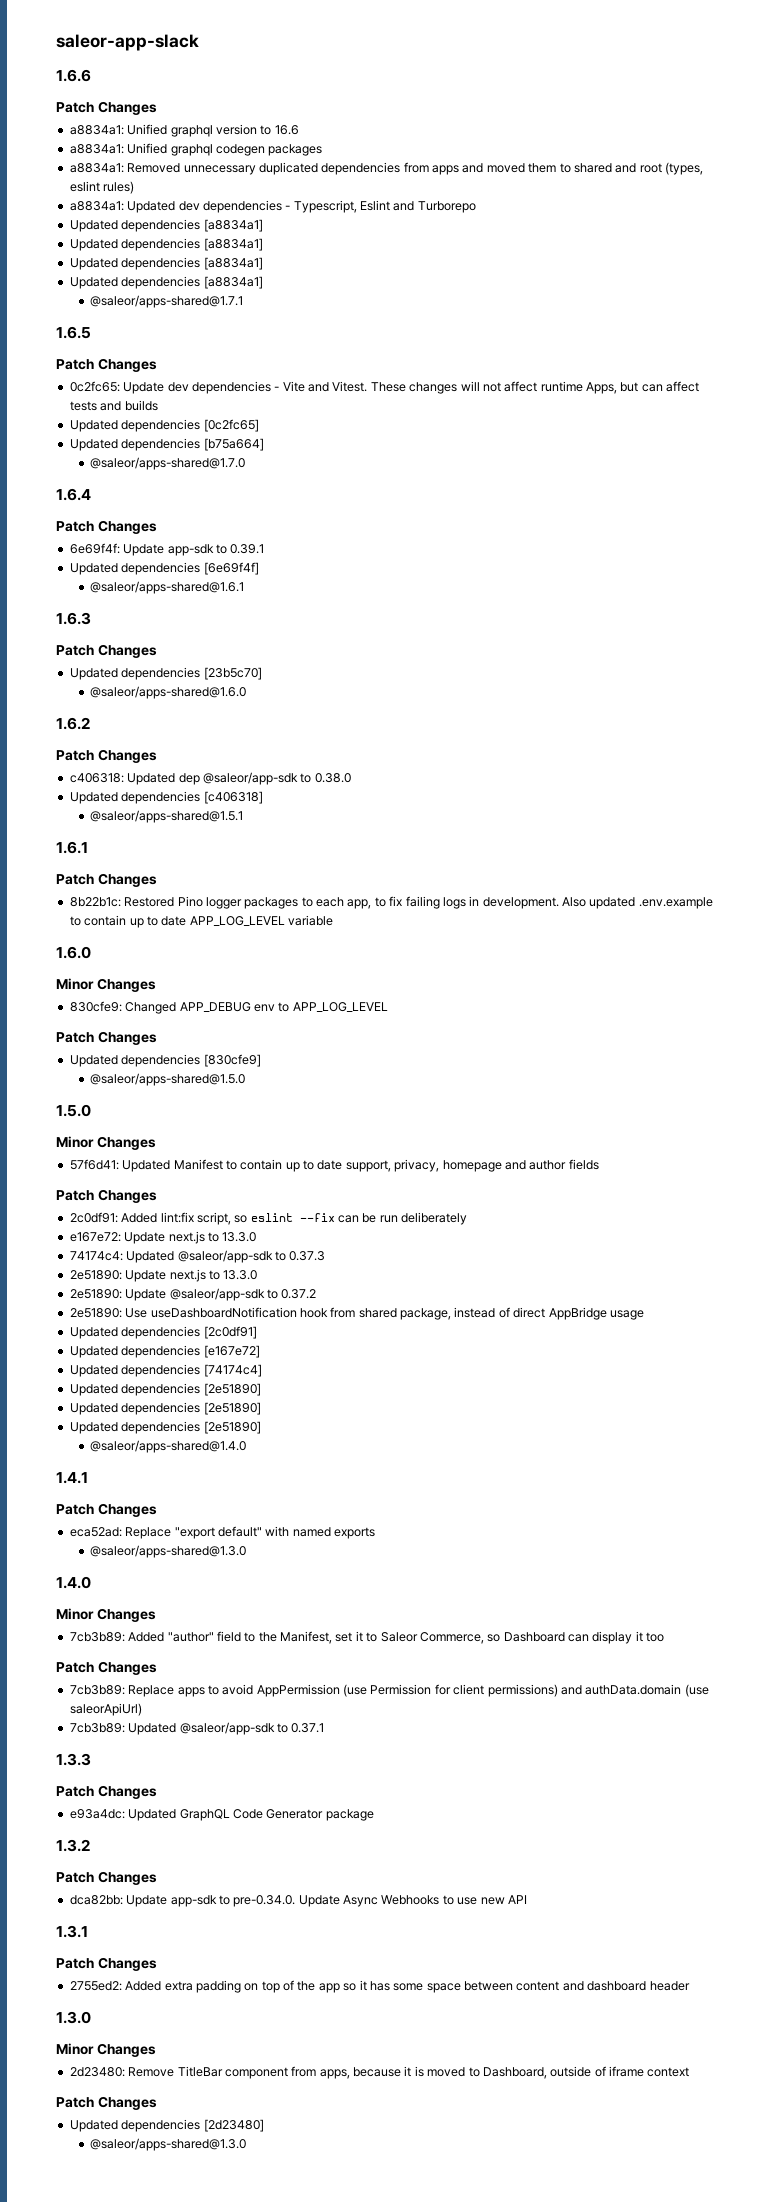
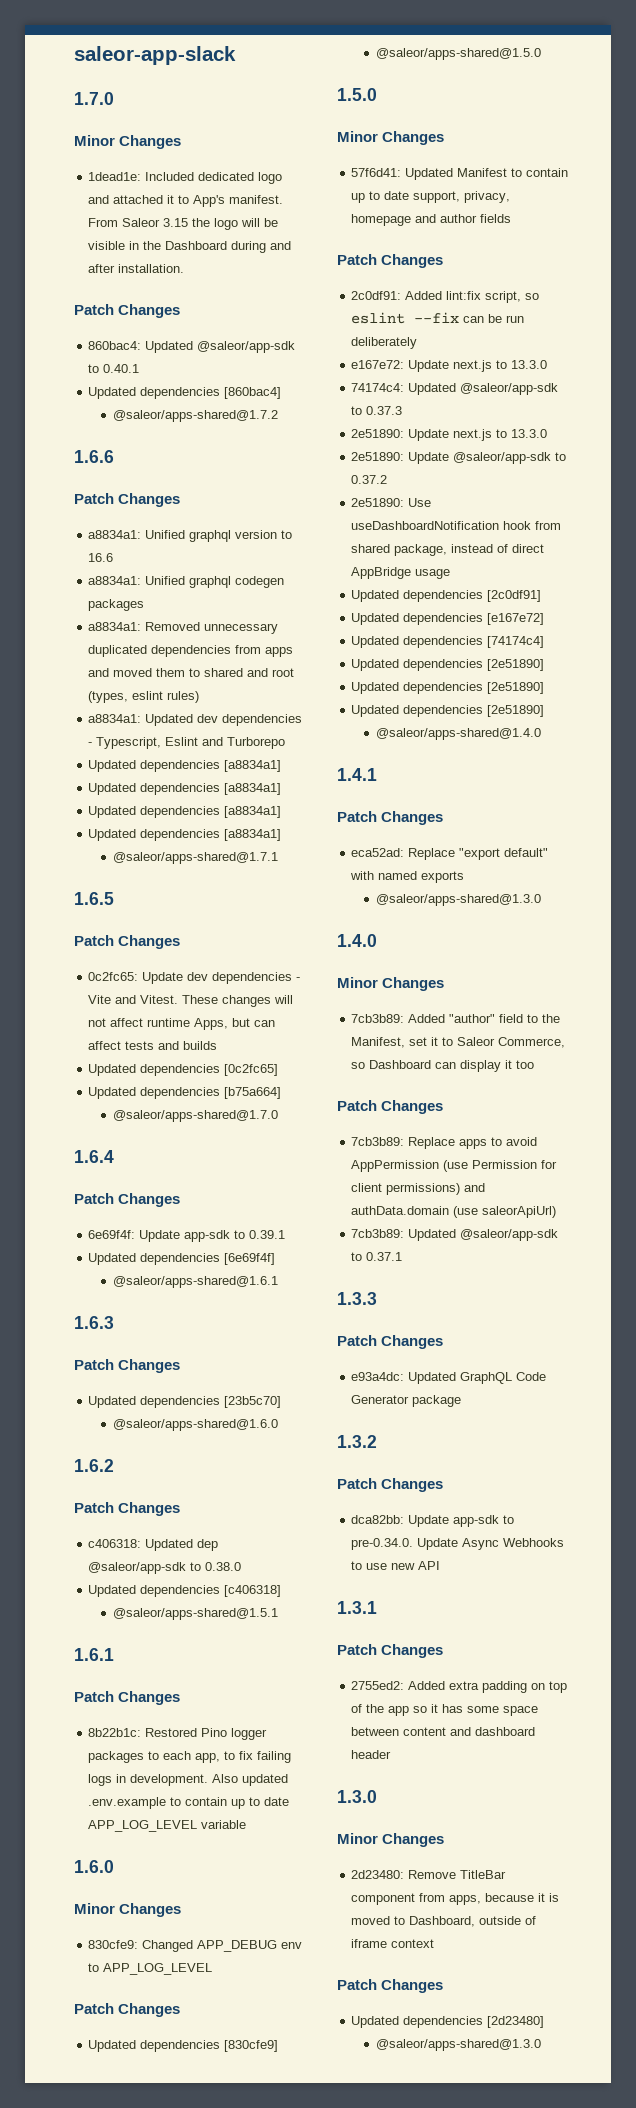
+ 1.7.0
+ Minor Changes
+ 1dead1e: Included dedicated logo and attached it to App's manifest. From Saleor 3.15 the logo will be visible in the Dashboard during and after installation.
+ Patch Changes
+ 860bac4: Updated @saleor/app-sdk to 0.40.1
+ Updated dependencies [860bac4]
+ @saleor/apps-shared@1.7.2

